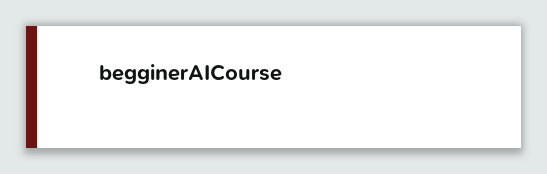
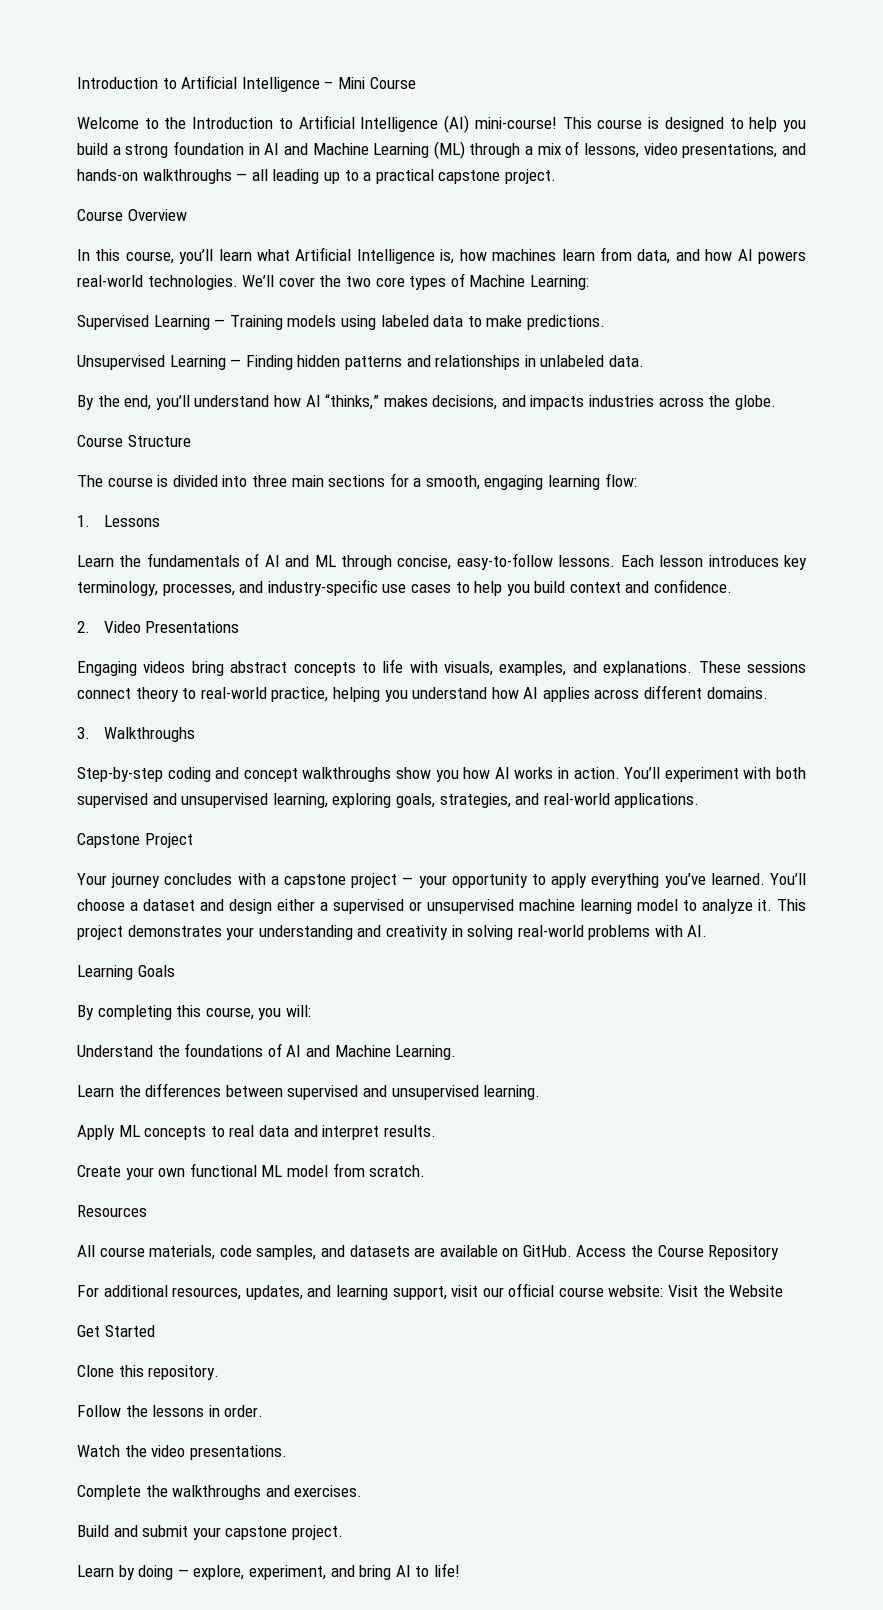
- begginerAICourse
+ Introduction to Artificial Intelligence – Mini Course
+ Welcome to the Introduction to Artificial Intelligence (AI) mini-course! This course is designed to help you build a strong foundation in AI and Machine Learning (ML) through a mix of lessons, video presentations, and hands-on walkthroughs — all leading up to a practical capstone project.
+ Course Overview
+ In this course, you’ll learn what Artificial Intelligence is, how machines learn from data, and how AI powers real-world technologies. We’ll cover the two core types of Machine Learning:
+ Supervised Learning — Training models using labeled data to make predictions.
+ Unsupervised Learning — Finding hidden patterns and relationships in unlabeled data.
+ By the end, you’ll understand how AI “thinks,” makes decisions, and impacts industries across the globe.
+ Course Structure
+ The course is divided into three main sections for a smooth, engaging learning flow:
+ 1. Lessons
+ Learn the fundamentals of AI and ML through concise, easy-to-follow lessons. Each lesson introduces key terminology, processes, and industry-specific use cases to help you build context and confidence.
+ 2. Video Presentations
+ Engaging videos bring abstract concepts to life with visuals, examples, and explanations. These sessions connect theory to real-world practice, helping you understand how AI applies across different domains.
+ 3. Walkthroughs
+ Step-by-step coding and concept walkthroughs show you how AI works in action. You’ll experiment with both supervised and unsupervised learning, exploring goals, strategies, and real-world applications.
+ Capstone Project
+ Your journey concludes with a capstone project — your opportunity to apply everything you’ve learned. You’ll choose a dataset and design either a supervised or unsupervised machine learning model to analyze it. This project demonstrates your understanding and creativity in solving real-world problems with AI.
+ Learning Goals
+ By completing this course, you will:
+ Understand the foundations of AI and Machine Learning.
+ Learn the differences between supervised and unsupervised learning.
+ Apply ML concepts to real data and interpret results.
+ Create your own functional ML model from scratch.
+ Resources
+ All course materials, code samples, and datasets are available on GitHub. Access the Course Repository
+ For additional resources, updates, and learning support, visit our official course website: Visit the Website
+ Get Started
+ Clone this repository.
+ Follow the lessons in order.
+ Watch the video presentations.
+ Complete the walkthroughs and exercises.
+ Build and submit your capstone project.
+ Learn by doing — explore, experiment, and bring AI to life!

